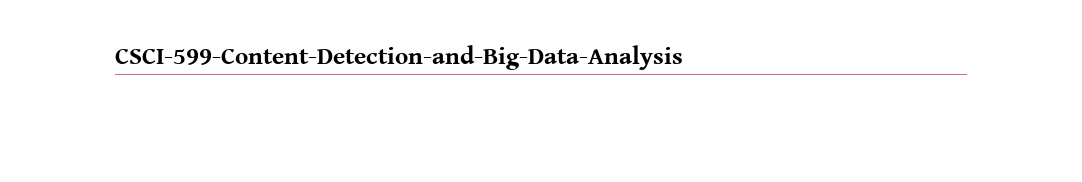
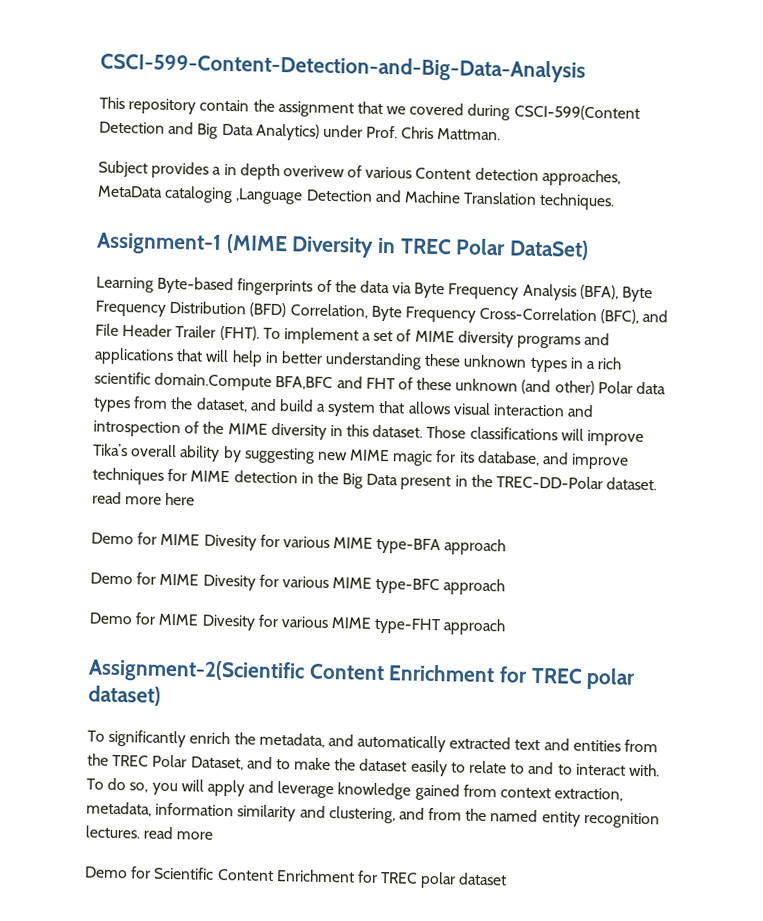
+ This repository contain the assignment that we covered during CSCI-599(Content Detection and Big Data Analytics) under Prof. Chris Mattman.
+ Subject provides a in depth overivew of various Content detection approaches, MetaData cataloging ,Language Detection and Machine Translation techniques.
+ Assignment-1 (MIME Diversity in TREC Polar DataSet)
+ Learning Byte-based fingerprints of the data via Byte Frequency Analysis (BFA), Byte Frequency Distribution (BFD) Correlation, Byte Frequency Cross-Correlation (BFC), and File Header Trailer (FHT). To implement a set of MIME diversity programs and applications that will help in better understanding these unknown types in a rich scientific domain.Compute BFA,BFC and FHT of these unknown (and other) Polar data types from the dataset, and build a system that allows visual interaction and introspection of the MIME diversity in this dataset. Those classifications will improve Tika’s overall ability by suggesting new MIME magic for its database, and improve techniques for MIME detection in the Big Data present in the TREC-DD-Polar dataset. read more here
+ Demo for MIME Divesity for various MIME type-BFA approach
+ Demo for MIME Divesity for various MIME type-BFC approach
+ Demo for MIME Divesity for various MIME type-FHT approach
+ Assignment-2(Scientific Content Enrichment for TREC polar dataset)
+ To significantly enrich the metadata, and automatically extracted text and entities from the TREC Polar Dataset, and to make the dataset easily to relate to and to interact with. To do so, you will apply and leverage knowledge gained from context extraction, metadata, information similarity and clustering, and from the named entity recognition lectures. read more
+ Demo for Scientific Content Enrichment for TREC polar dataset

